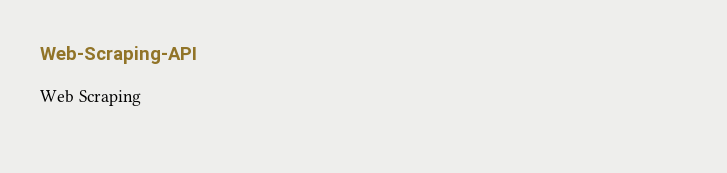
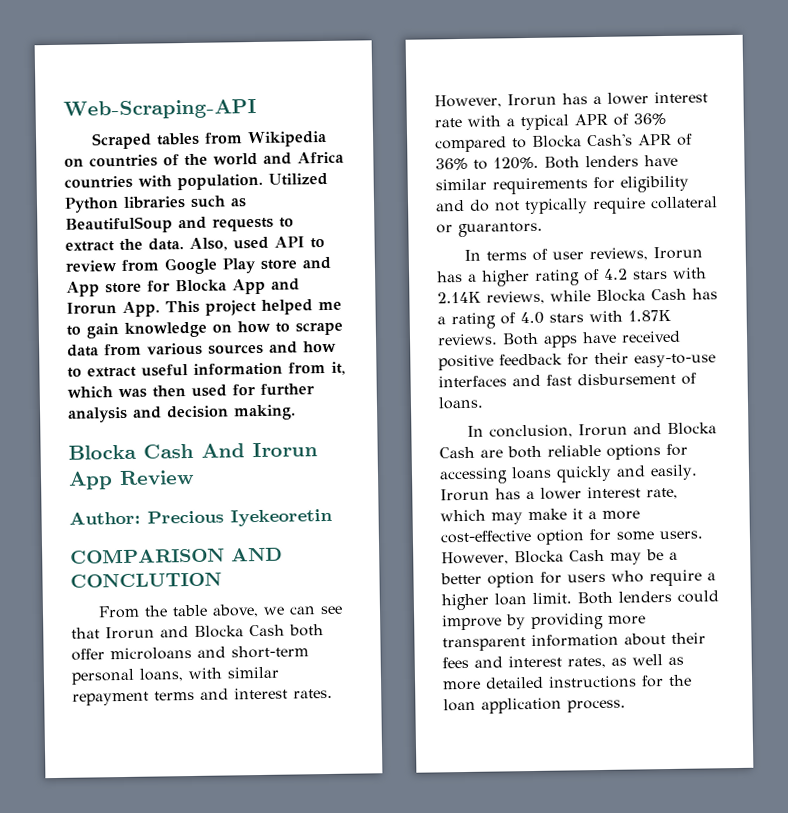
- Web Scraping
+ Scraped tables from Wikipedia on countries of the world and Africa countries with population. Utilized Python libraries such as BeautifulSoup and requests to extract the data. Also, used API to review from Google Play store and App store for Blocka App and Irorun App. This project helped me to gain knowledge on how to scrape data from various sources and how to extract useful information from it, which was then used for further analysis and decision making.
+ Blocka Cash And Irorun App Review
+ Author: Precious Iyekeoretin
+ COMPARISON AND CONCLUTION
+ From the table above, we can see that Irorun and Blocka Cash both offer microloans and short-term personal loans, with similar repayment terms and interest rates. However, Irorun has a lower interest rate with a typical APR of 36% compared to Blocka Cash's APR of 36% to 120%. Both lenders have similar requirements for eligibility and do not typically require collateral or guarantors.
+ In terms of user reviews, Irorun has a higher rating of 4.2 stars with 2.14K reviews, while Blocka Cash has a rating of 4.0 stars with 1.87K reviews. Both apps have received positive feedback for their easy-to-use interfaces and fast disbursement of loans.
+ In conclusion, Irorun and Blocka Cash are both reliable options for accessing loans quickly and easily. Irorun has a lower interest rate, which may make it a more cost-effective option for some users. However, Blocka Cash may be a better option for users who require a higher loan limit. Both lenders could improve by providing more transparent information about their fees and interest rates, as well as more detailed instructions for the loan application process.

